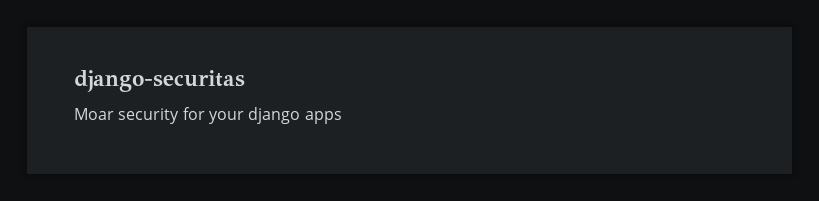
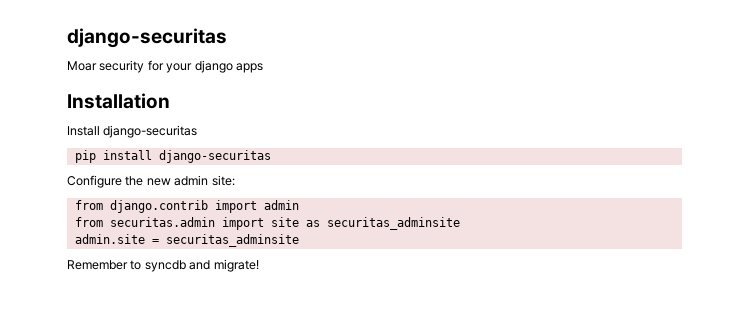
+ Installation
+ Install django-securitas
+ pip install django-securitas
+ Configure the new admin site:
+ from django.contrib import admin
+ from securitas.admin import site as securitas_adminsite
+ admin.site = securitas_adminsite
+ Remember to syncdb and migrate!

